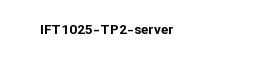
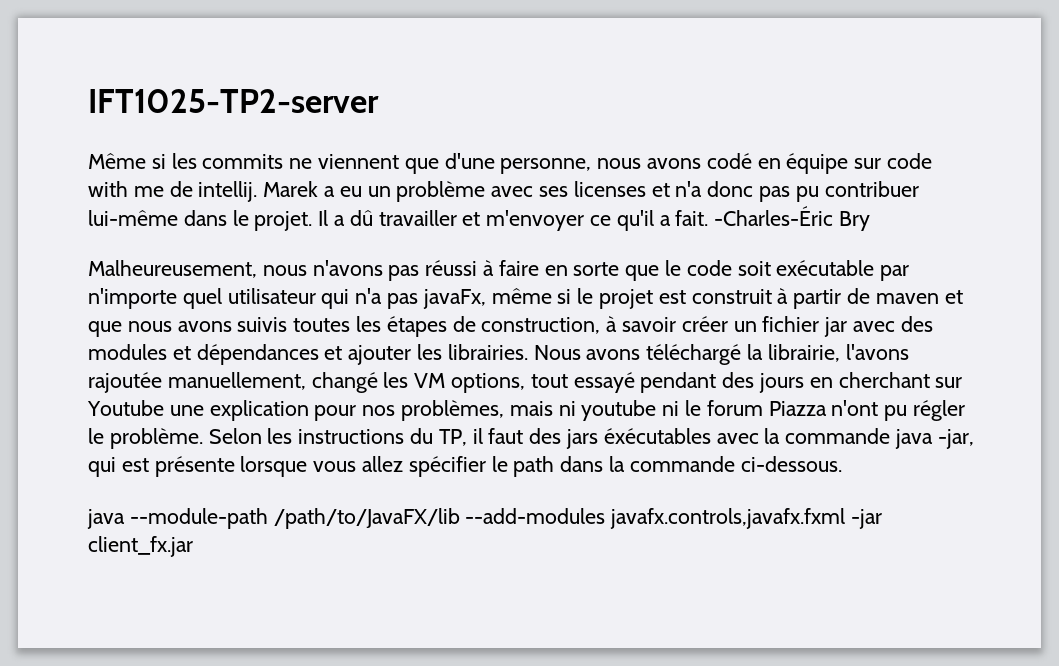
+ Même si les commits ne viennent que d'une personne, nous avons codé en équipe sur code with me de intellij. Marek a eu un problème avec ses licenses et n'a donc pas pu contribuer lui-même dans le projet. Il a dû travailler et m'envoyer ce qu'il a fait. -Charles-Éric Bry
+ Malheureusement, nous n'avons pas réussi à faire en sorte que le code soit exécutable par n'importe quel utilisateur qui n'a pas javaFx, même si le projet est construit à partir de maven et que nous avons suivis toutes les étapes de construction, à savoir créer un fichier jar avec des modules et dépendances et ajouter les librairies. Nous avons téléchargé la librairie, l'avons rajoutée manuellement, changé les VM options, tout essayé pendant des jours en cherchant sur Youtube une explication pour nos problèmes, mais ni youtube ni le forum Piazza n'ont pu régler le problème. Selon les instructions du TP, il faut des jars éxécutables avec la commande java -jar, qui est présente lorsque vous allez spécifier le path dans la commande ci-dessous.
+ java --module-path /path/to/JavaFX/lib --add-modules javafx.controls,javafx.fxml -jar client_fx.jar

